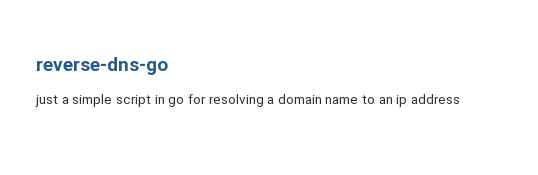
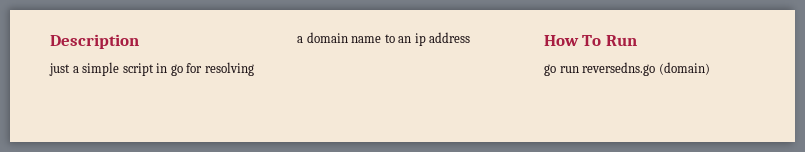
- reverse-dns-go
+ Description
+ How To Run
+ go run reversedns.go (domain)

